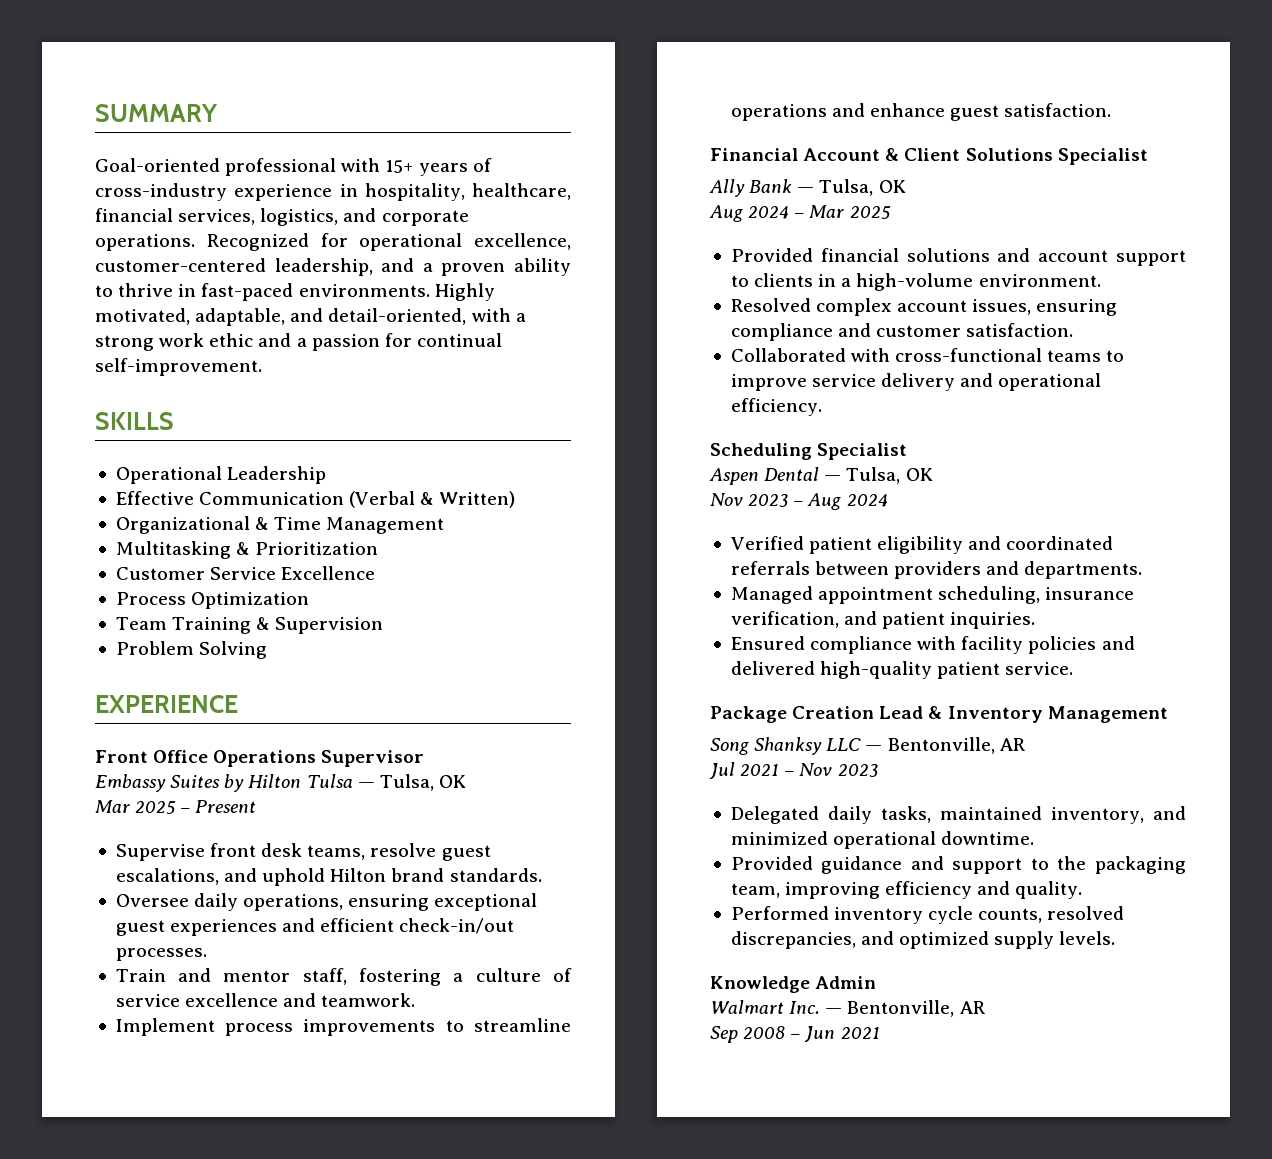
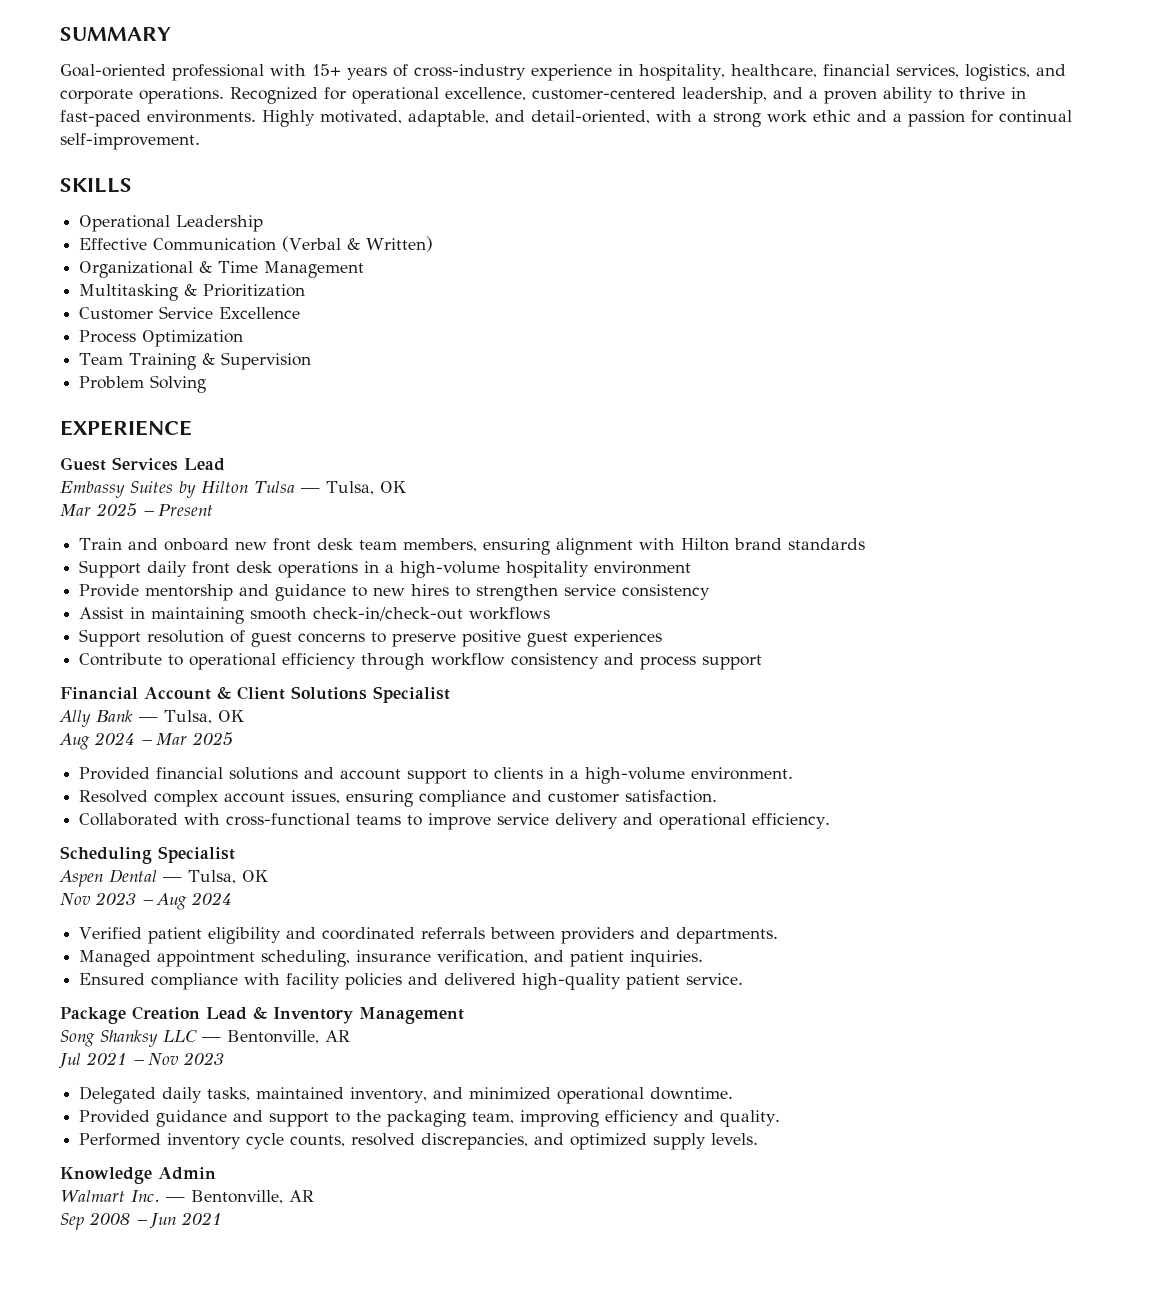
- Front Office Operations Supervisor
+ Guest Services Lead
- Supervise front desk teams, resolve guest escalations, and uphold Hilton brand standards.
- Oversee daily operations, ensuring exceptional guest experiences and efficient check-in/out processes.
- Train and mentor staff, fostering a culture of service excellence and teamwork.
- Implement process improvements to streamline operations and enhance guest satisfaction.
+ Train and onboard new front desk team members, ensuring alignment with Hilton brand standards
+ Support daily front desk operations in a high-volume hospitality environment
+ Provide mentorship and guidance to new hires to strengthen service consistency
+ Assist in maintaining smooth check-in/check-out workflows
+ Support resolution of guest concerns to preserve positive guest experiences
+ Contribute to operational efficiency through workflow consistency and process support

